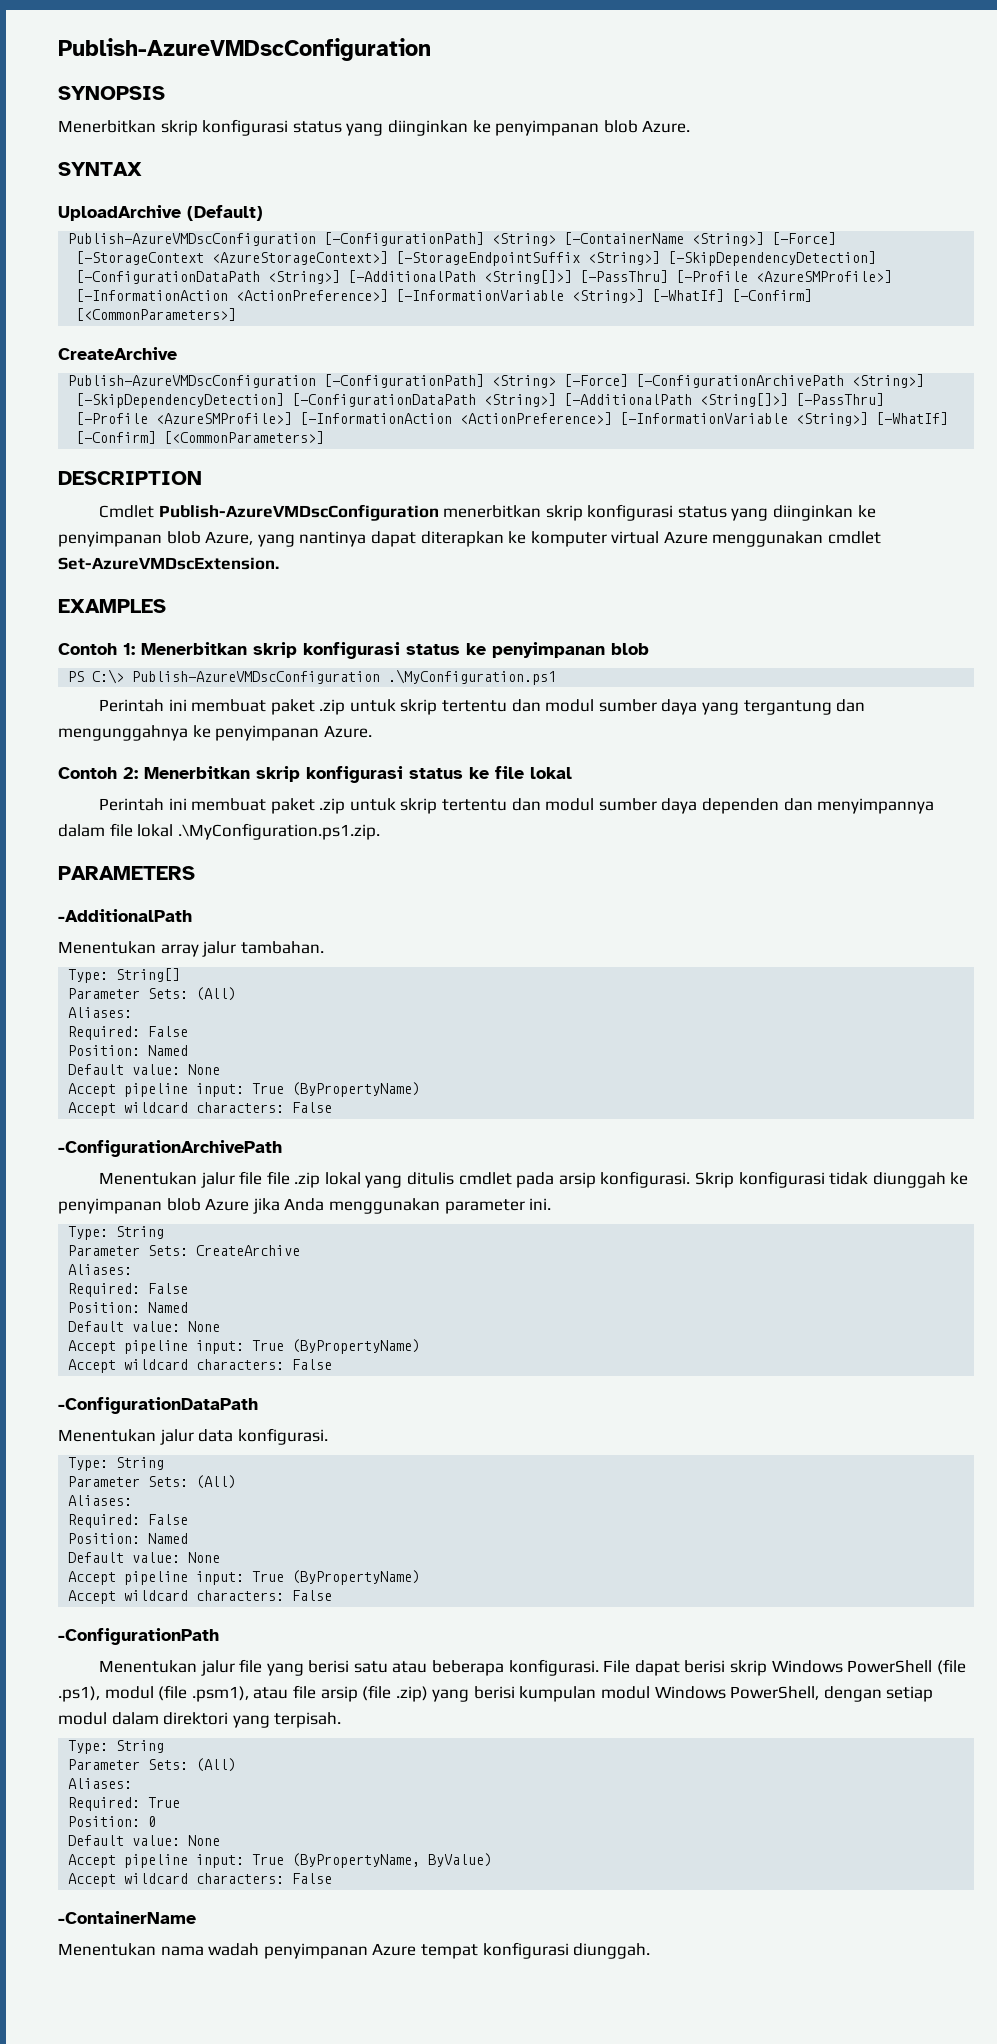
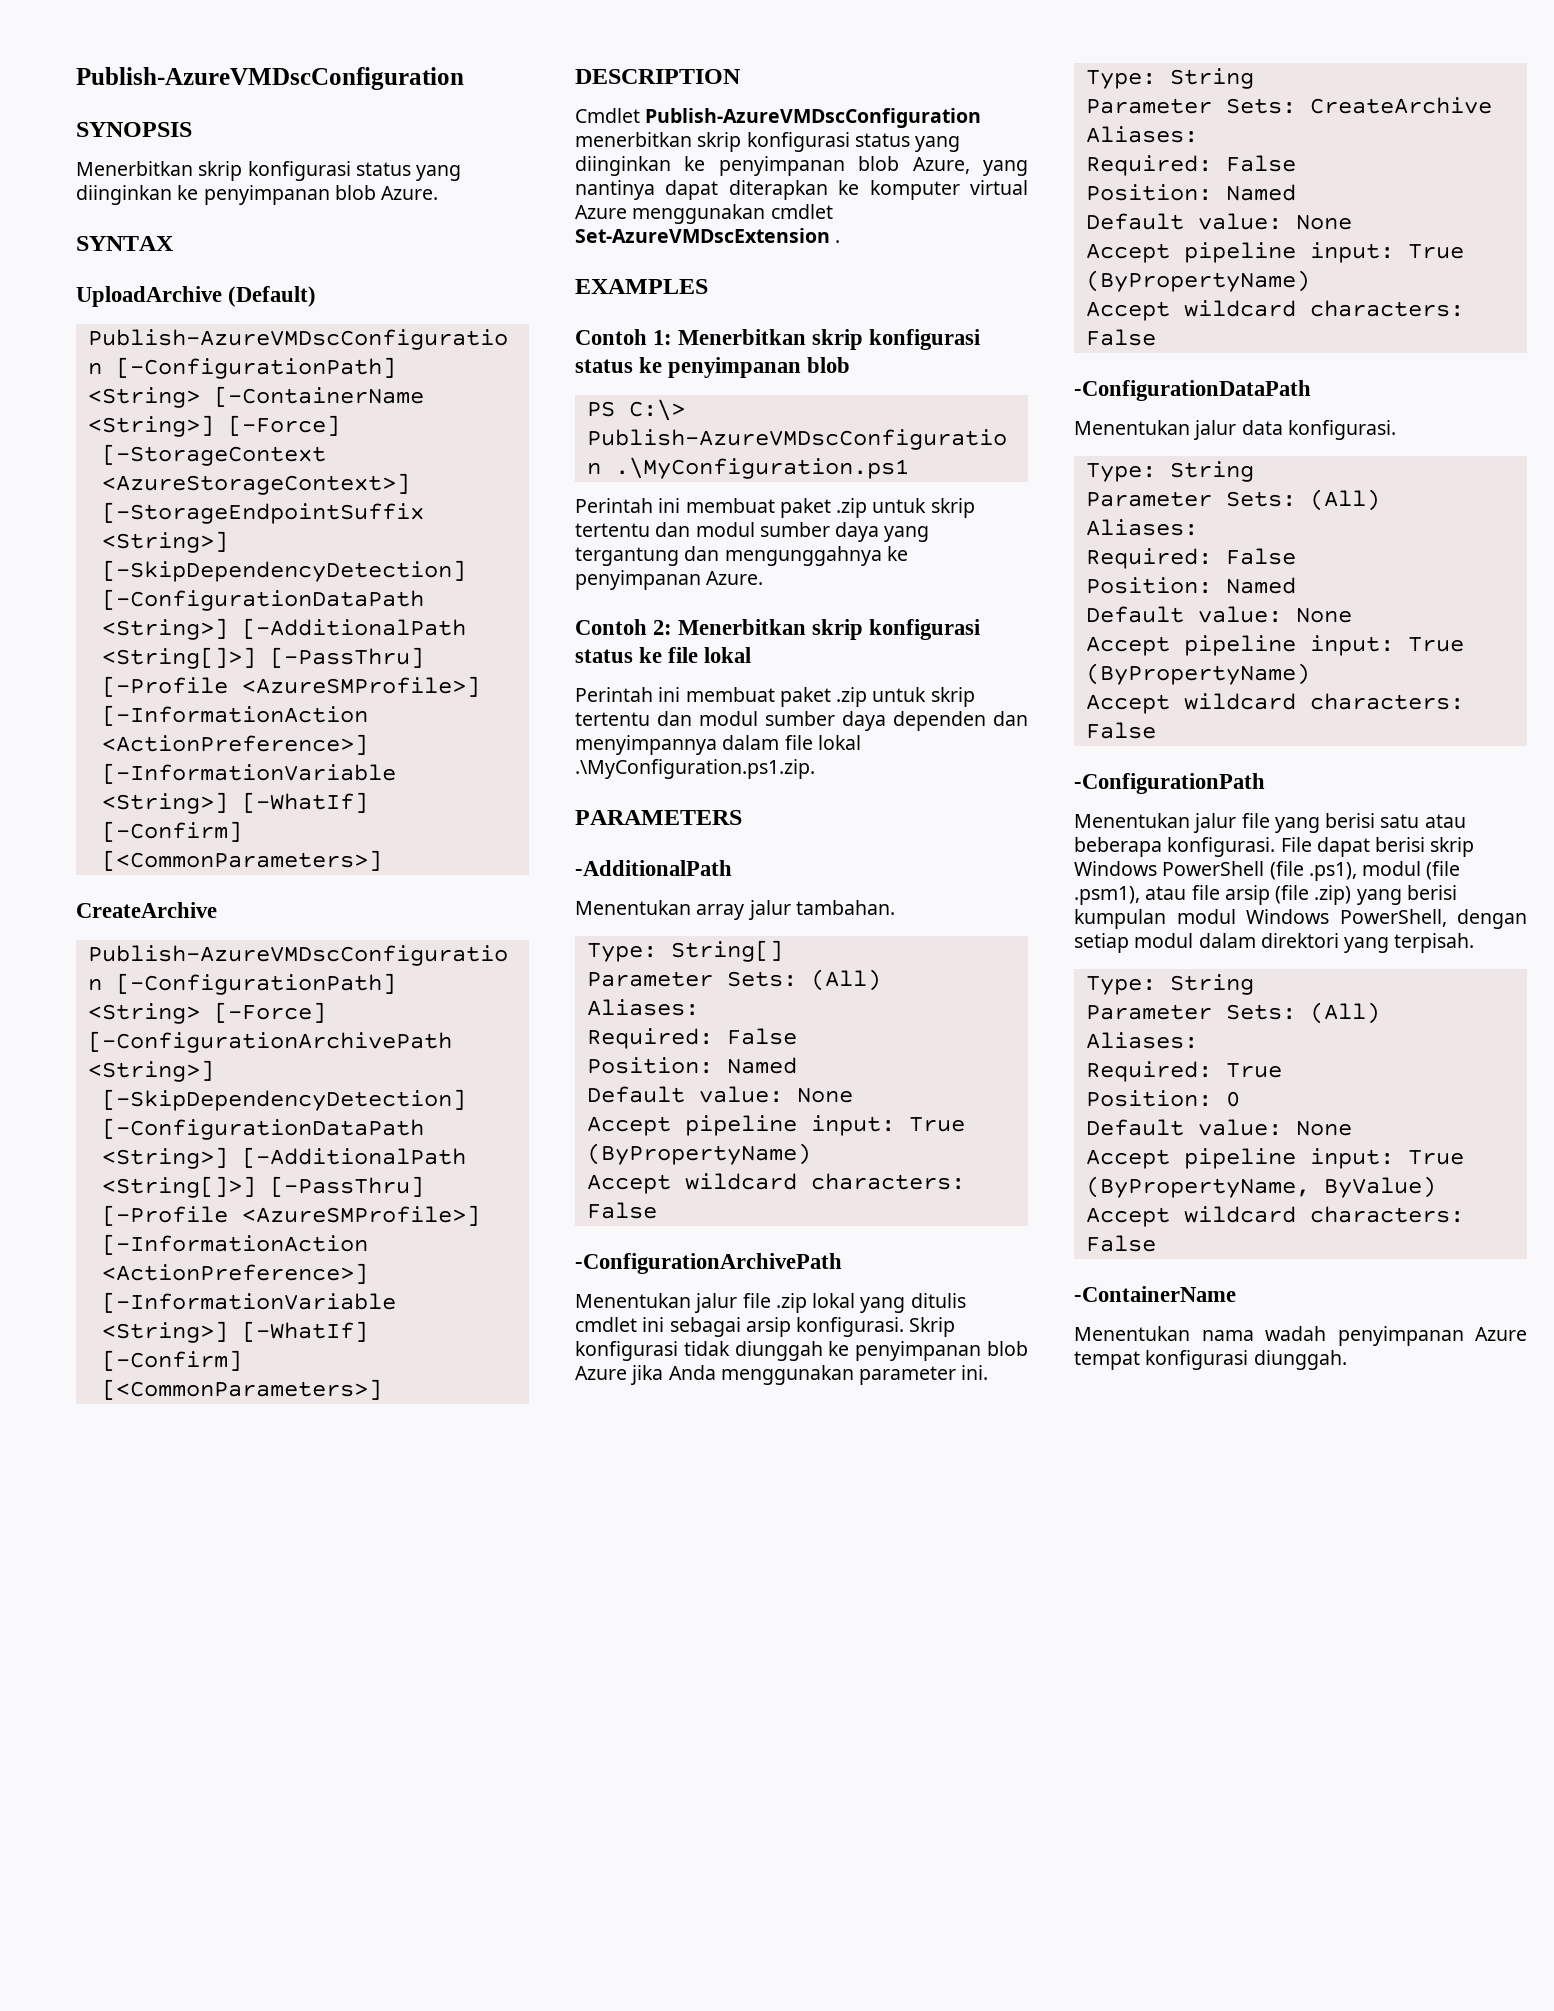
- Cmdlet Publish-AzureVMDscConfiguration menerbitkan skrip konfigurasi status yang diinginkan ke penyimpanan blob Azure, yang nantinya dapat diterapkan ke komputer virtual Azure menggunakan cmdlet Set-AzureVMDscExtension.
+ Cmdlet Publish-AzureVMDscConfiguration menerbitkan skrip konfigurasi status yang diinginkan ke penyimpanan blob Azure, yang nantinya dapat diterapkan ke komputer virtual Azure menggunakan cmdlet Set-AzureVMDscExtension .
- Menentukan jalur file file .zip lokal yang ditulis cmdlet pada arsip konfigurasi.
+ Menentukan jalur file .zip lokal yang ditulis cmdlet ini sebagai arsip konfigurasi.

